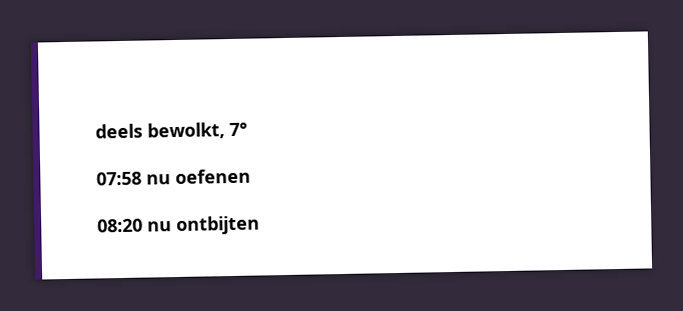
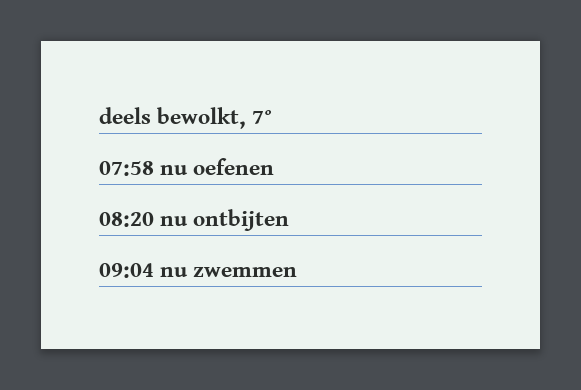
+ 09:04 nu zwemmen

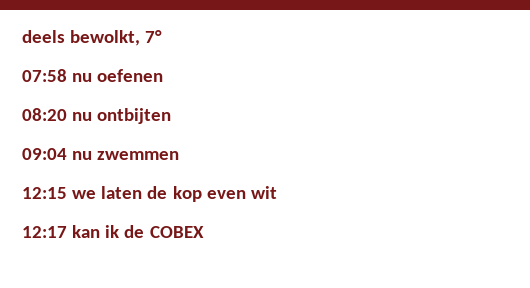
+ 12:15 we laten de kop even wit
+ 12:17 kan ik de COBEX

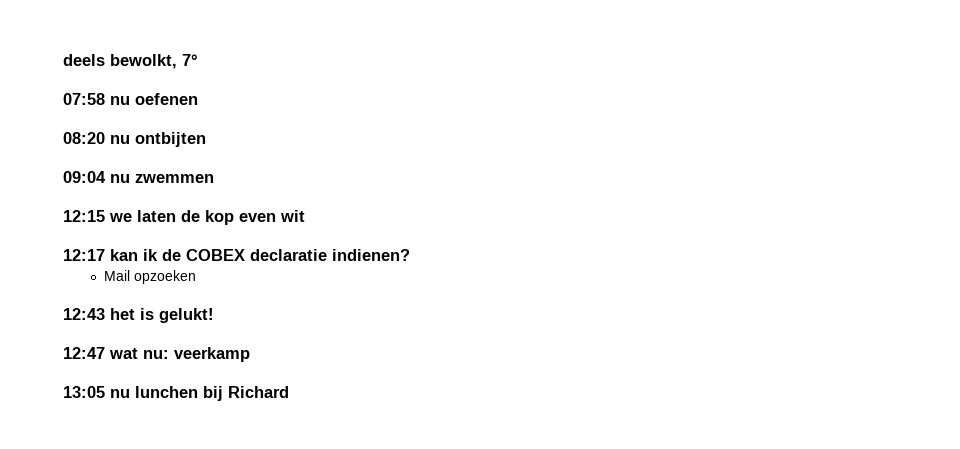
- 12:17 kan ik de COBEX
+ 12:17 kan ik de COBEX declaratie indienen?
+ Mail opzoeken
+ 12:43 het is gelukt!
+ 12:47 wat nu: veerkamp
+ 13:05 nu lunchen bij Richard

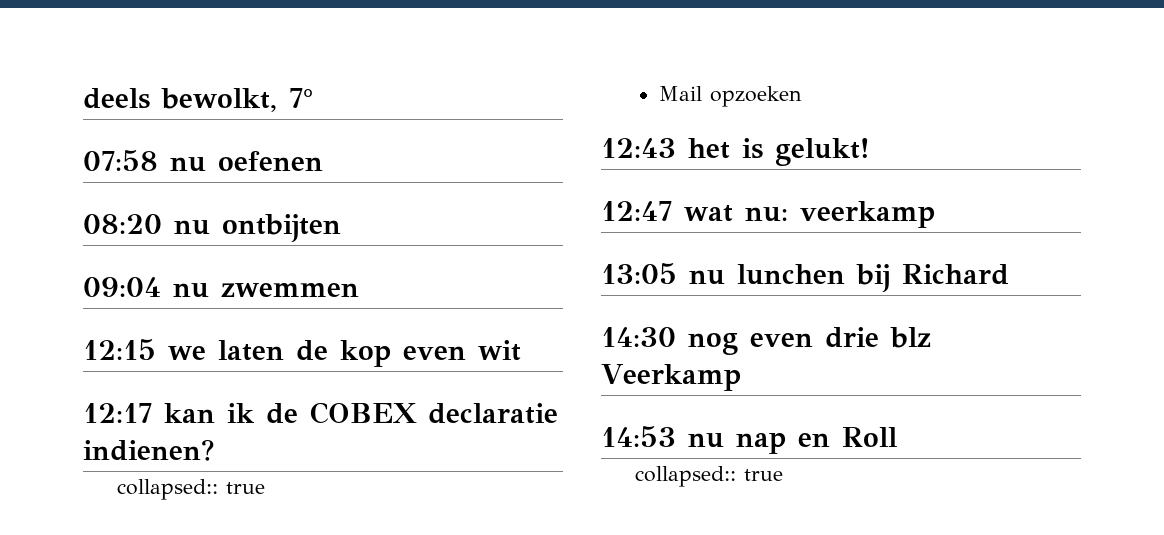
  12:17 kan ik de COBEX declaratie indienen?
+ collapsed:: true
+ 14:30 nog even drie blz Veerkamp
+ 14:53 nu nap en Roll
+ collapsed:: true

